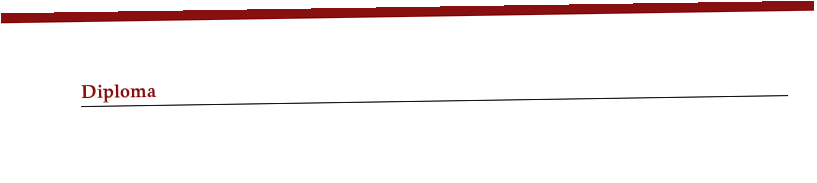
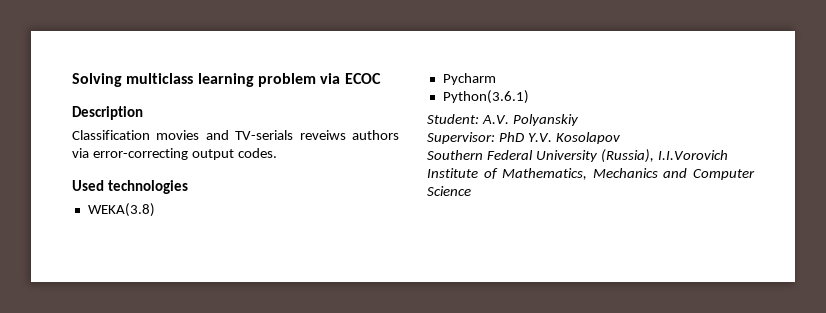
- Diploma
+ Solving multiclass learning problem via ECOC
+ Description
+ Classification movies and TV-serials reveiws authors via error-correcting output codes.
+ Used technologies
+ WEKA(3.8)
+ Pycharm
+ Python(3.6.1)
+ Student: A.V. Polyanskiy
+ Supervisor: PhD Y.V. Kosolapov
+ Southern Federal University (Russia), I.I.Vorovich Institute of Mathematics, Mechanics and Computer Science

